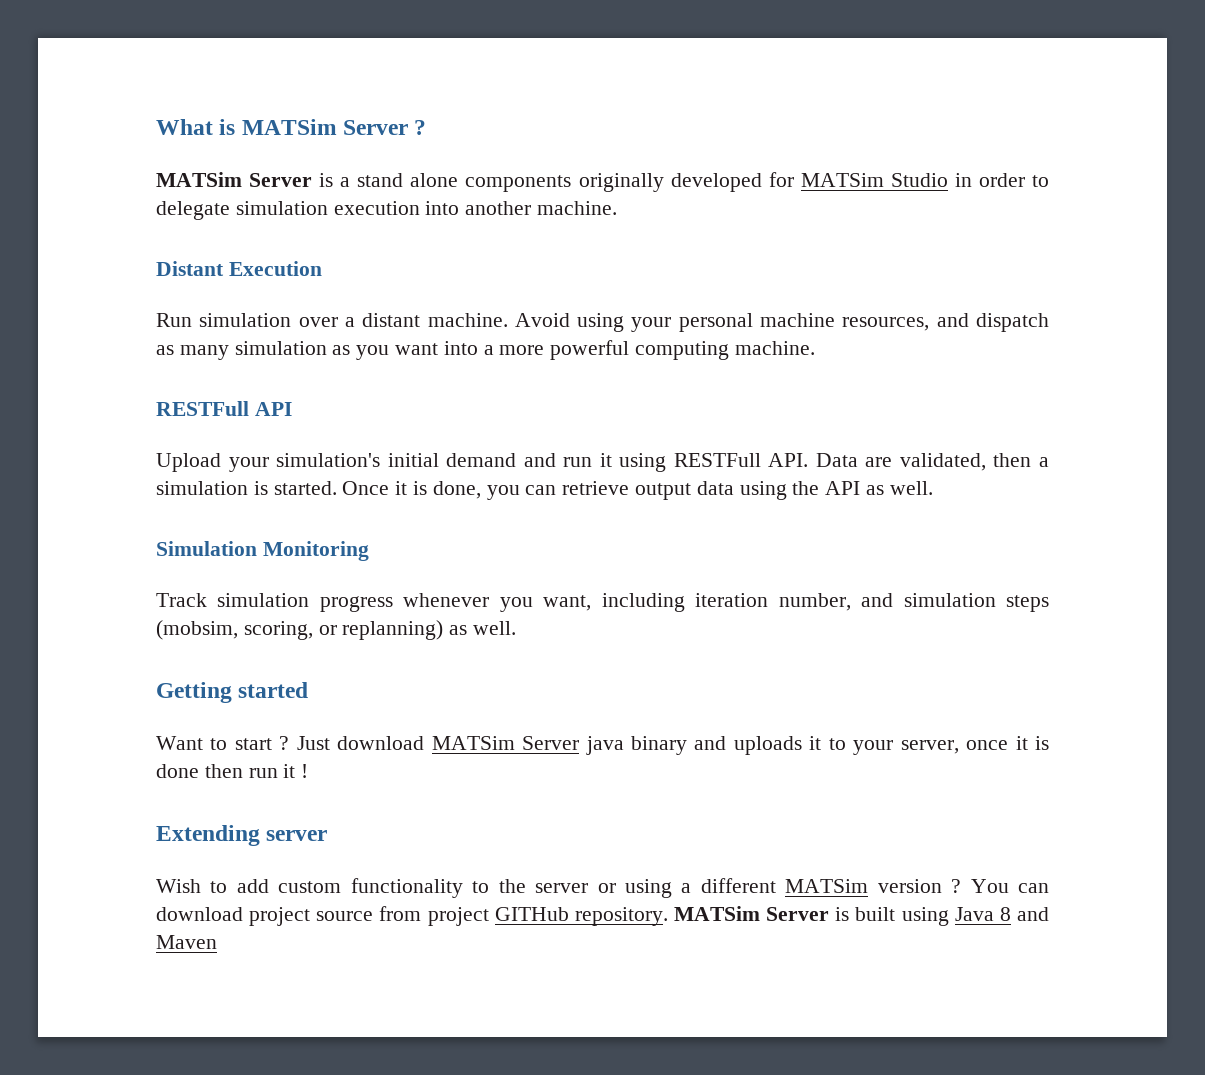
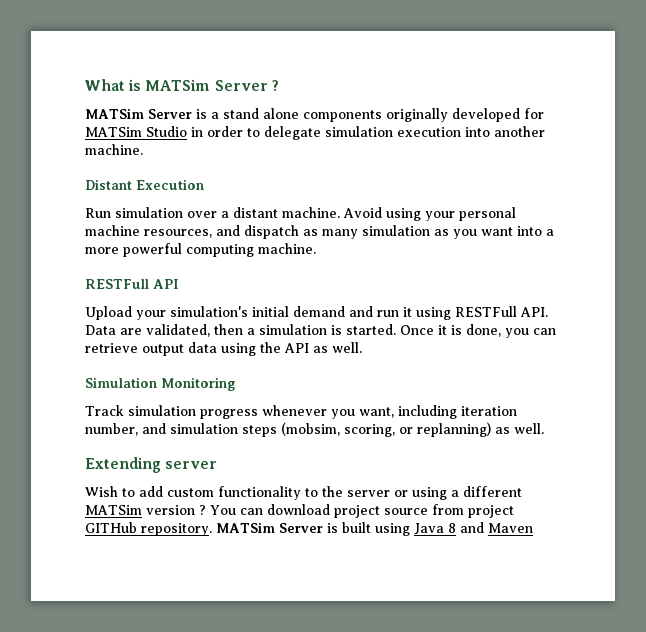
- Getting started
- Want to start ? Just download MATSim Server java binary and uploads it to your server, once it is done then run it !

